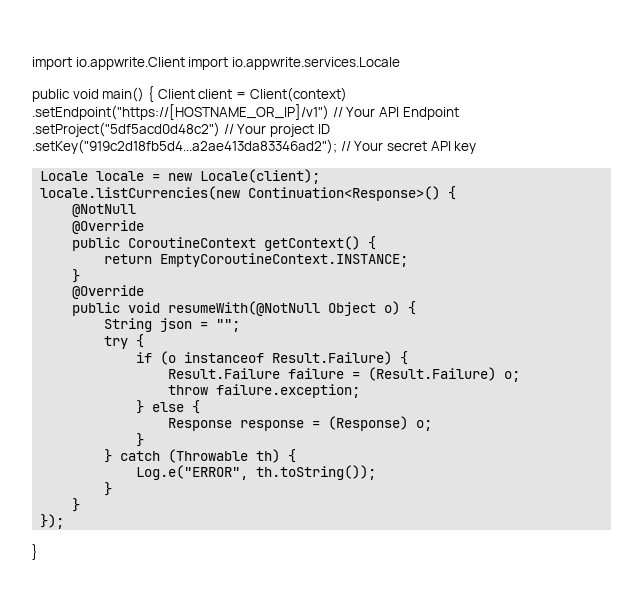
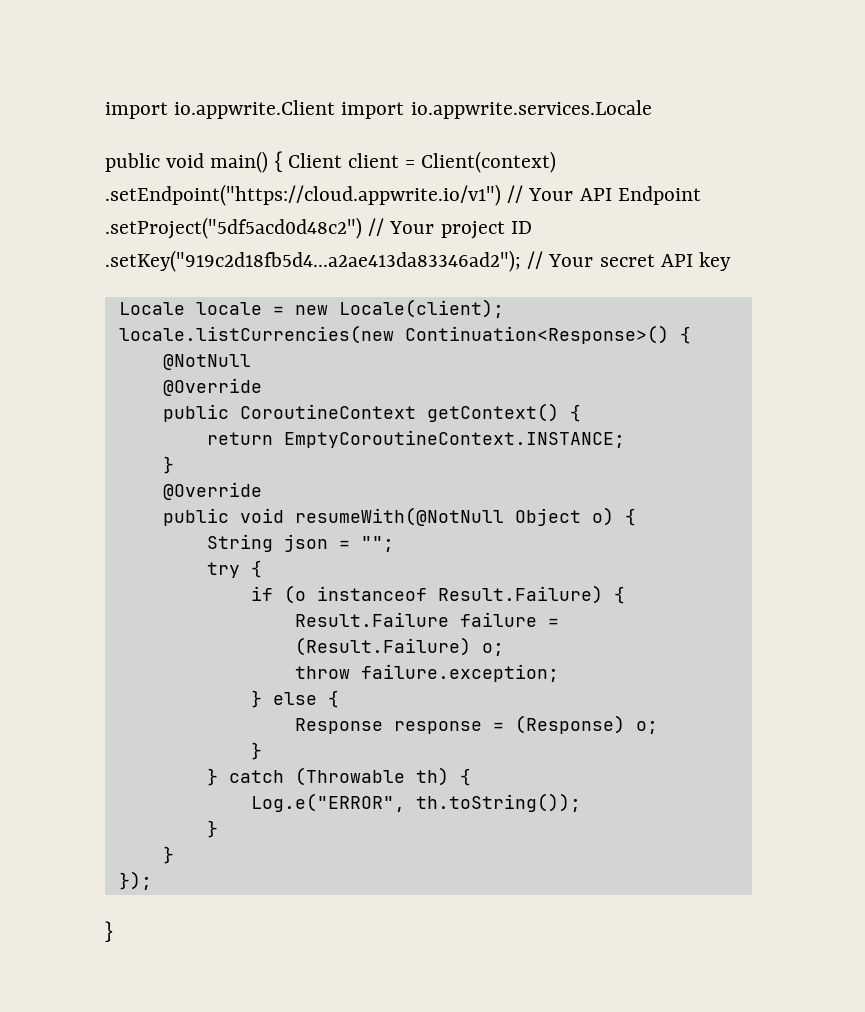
- public void main() { Client client = Client(context) .setEndpoint("https://[HOSTNAME_OR_IP]/v1") // Your API Endpoint .setProject("5df5acd0d48c2") // Your project ID .setKey("919c2d18fb5d4...a2ae413da83346ad2"); // Your secret API key
+ public void main() { Client client = Client(context) .setEndpoint("https://cloud.appwrite.io/v1") // Your API Endpoint .setProject("5df5acd0d48c2") // Your project ID .setKey("919c2d18fb5d4...a2ae413da83346ad2"); // Your secret API key

